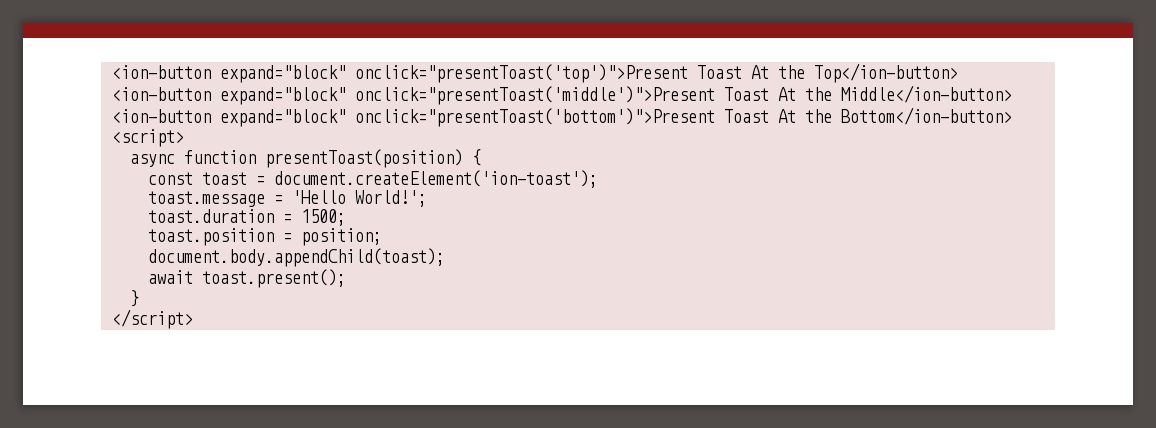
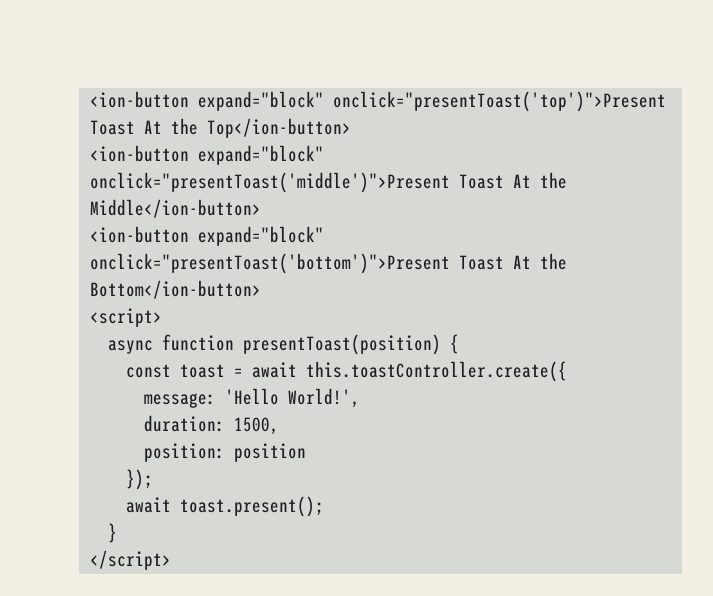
- const toast = document.createElement('ion-toast');
- toast.message = 'Hello World!';
- toast.duration = 1500;
- toast.position = position;
- document.body.appendChild(toast);
+ const toast = await this.toastController.create({
+ message: 'Hello World!',
+ duration: 1500,
+ position: position
+ });

